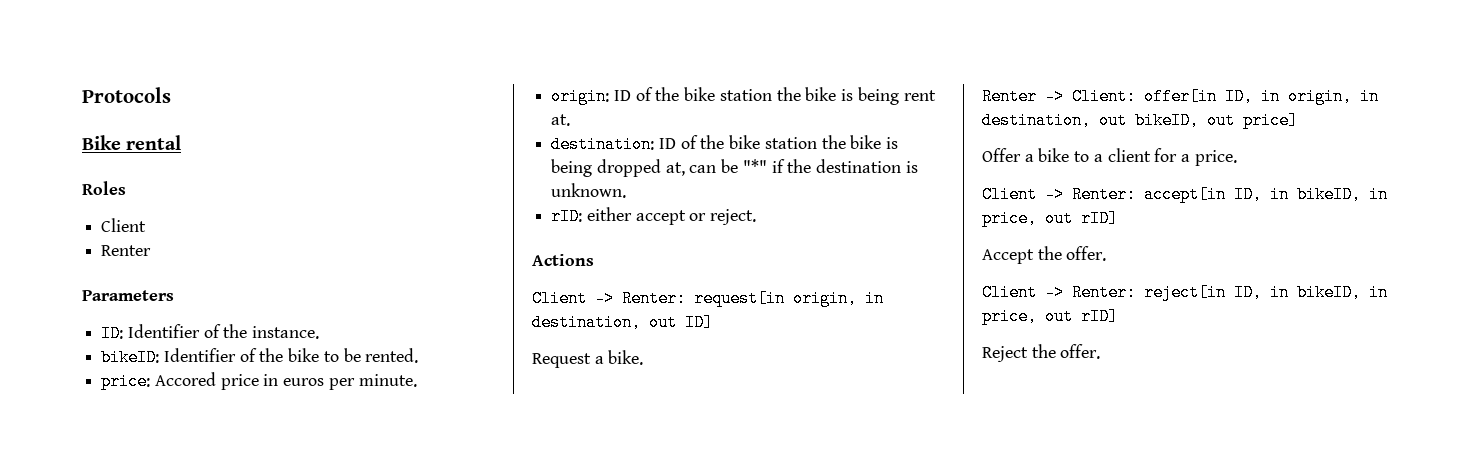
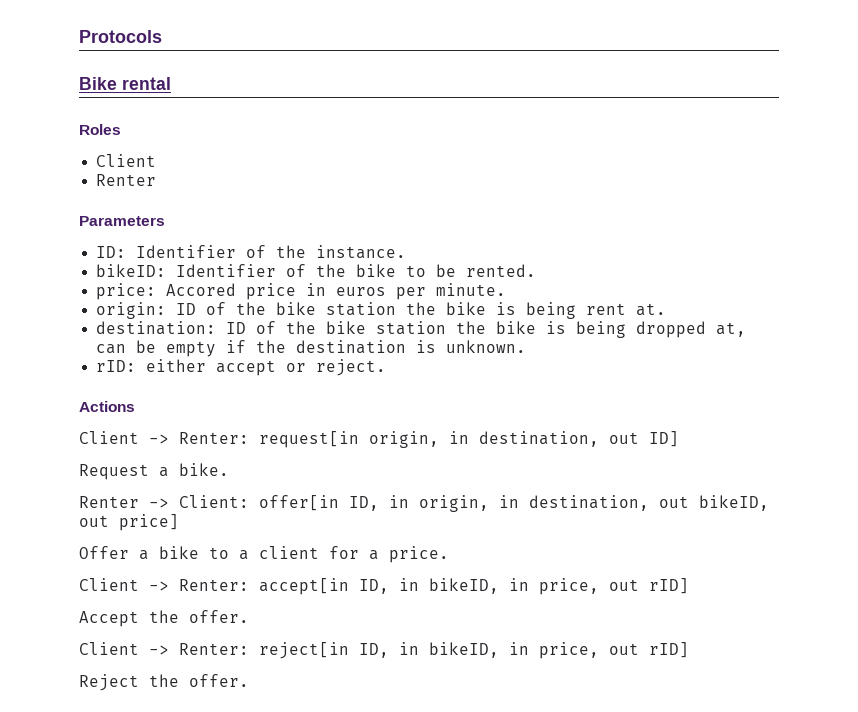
- destination: ID of the bike station the bike is being dropped at, can be "*" if the destination is unknown.
+ destination: ID of the bike station the bike is being dropped at, can be empty if the destination is unknown.

